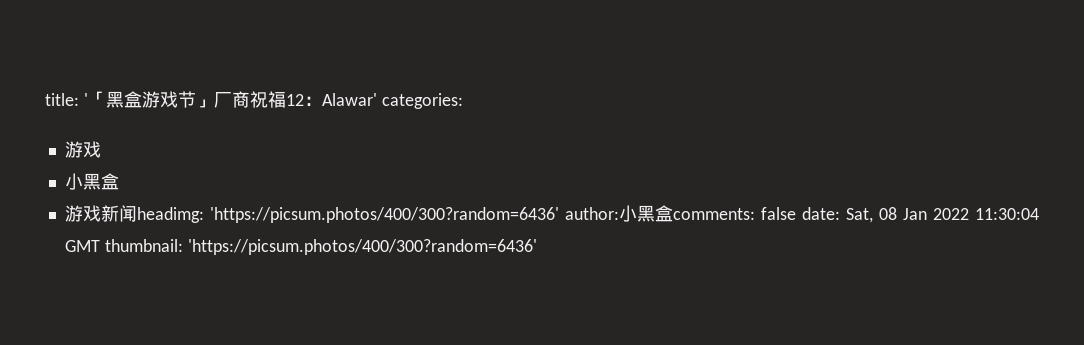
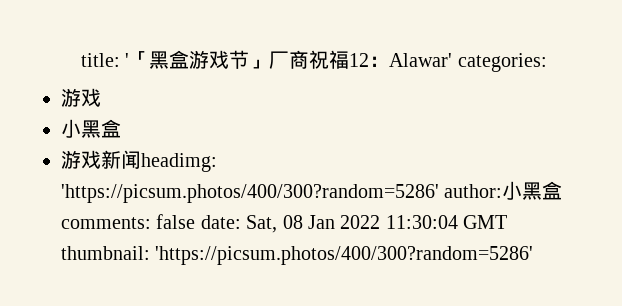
- 游戏新闻headimg: 'https://picsum.photos/400/300?random=6436' author:小黑盒comments: false date: Sat, 08 Jan 2022 11:30:04 GMT thumbnail: 'https://picsum.photos/400/300?random=6436'
+ 游戏新闻headimg: 'https://picsum.photos/400/300?random=5286' author:小黑盒comments: false date: Sat, 08 Jan 2022 11:30:04 GMT thumbnail: 'https://picsum.photos/400/300?random=5286'

